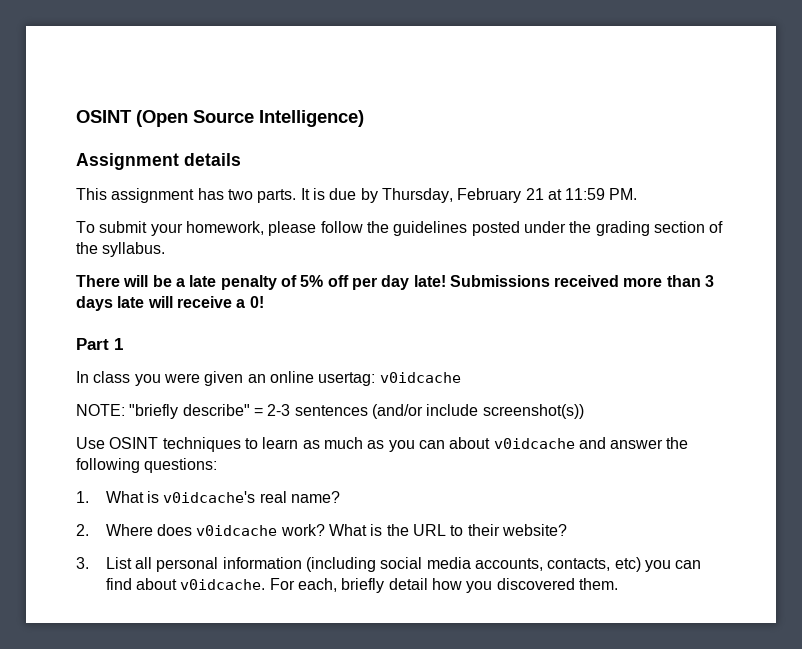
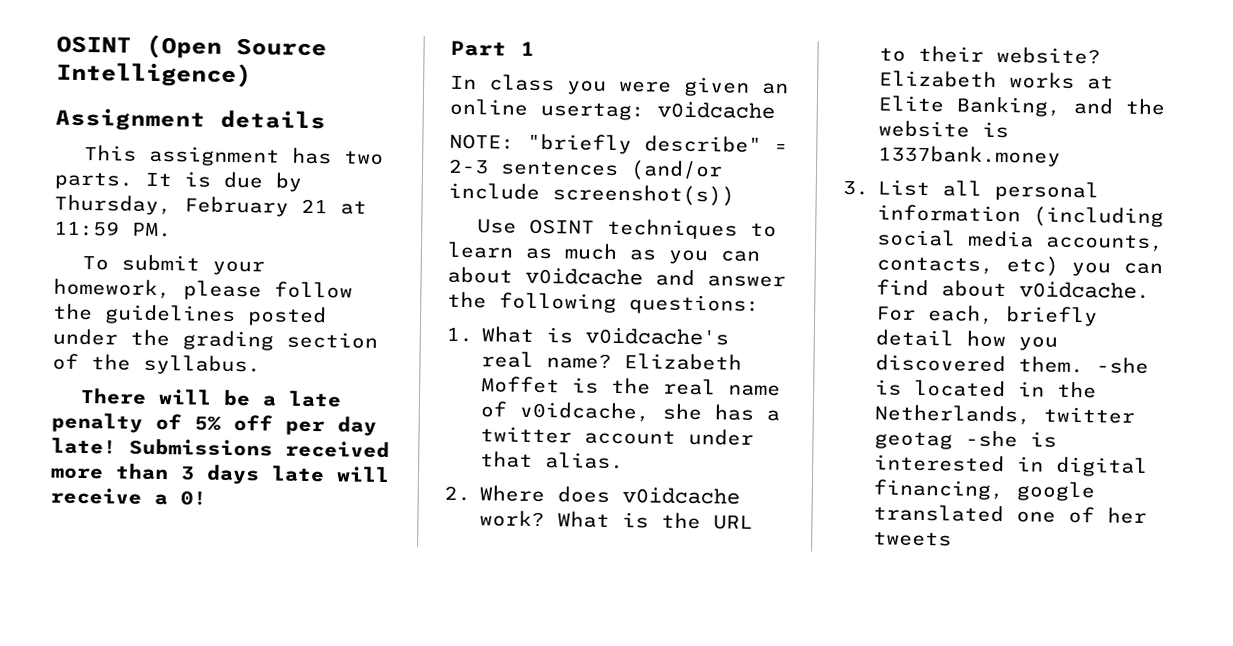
+ Elizabeth Moffet is the real name of v0idcache, she has a twitter account under that alias.
+ Elizabeth works at Elite Banking, and the website is 1337bank.money
+ -she is located in the Netherlands, twitter geotag -she is interested in digital financing, google translated one of her tweets

